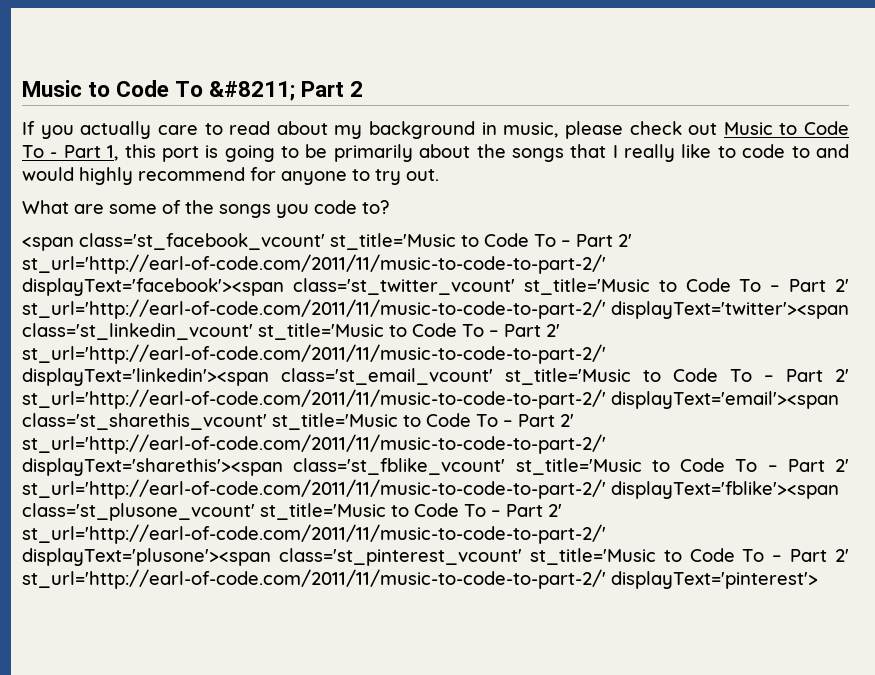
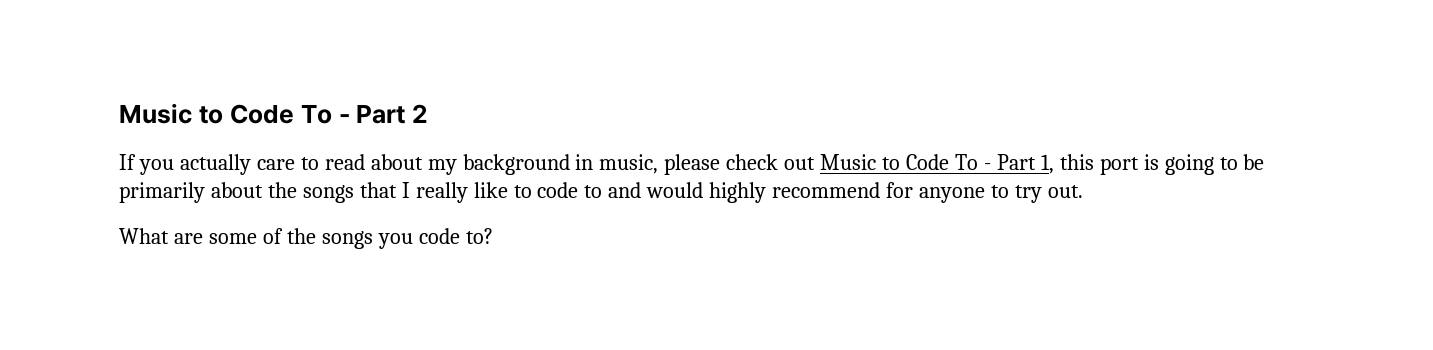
- Music to Code To &#8211; Part 2
+ Music to Code To - Part 2
- <span class='st_facebook_vcount' st_title='Music to Code To – Part 2' st_url='http://earl-of-code.com/2011/11/music-to-code-to-part-2/' displayText='facebook'><span class='st_twitter_vcount' st_title='Music to Code To – Part 2' st_url='http://earl-of-code.com/2011/11/music-to-code-to-part-2/' displayText='twitter'><span class='st_linkedin_vcount' st_title='Music to Code To – Part 2' st_url='http://earl-of-code.com/2011/11/music-to-code-to-part-2/' displayText='linkedin'><span class='st_email_vcount' st_title='Music to Code To – Part 2' st_url='http://earl-of-code.com/2011/11/music-to-code-to-part-2/' displayText='email'><span class='st_sharethis_vcount' st_title='Music to Code To – Part 2' st_url='http://earl-of-code.com/2011/11/music-to-code-to-part-2/' displayText='sharethis'><span class='st_fblike_vcount' st_title='Music to Code To – Part 2' st_url='http://earl-of-code.com/2011/11/music-to-code-to-part-2/' displayText='fblike'><span class='st_plusone_vcount' st_title='Music to Code To – Part 2' st_url='http://earl-of-code.com/2011/11/music-to-code-to-part-2/' displayText='plusone'><span class='st_pinterest_vcount' st_title='Music to Code To – Part 2' st_url='http://earl-of-code.com/2011/11/music-to-code-to-part-2/' displayText='pinterest'>

